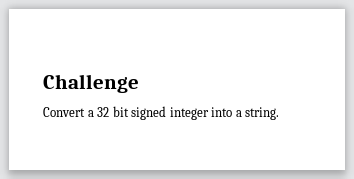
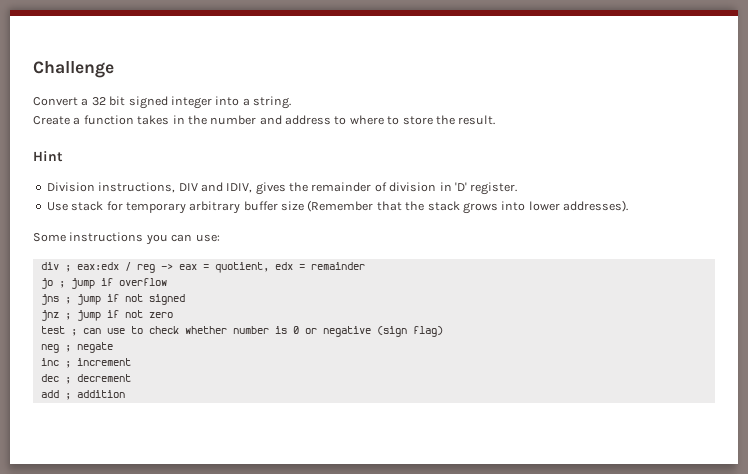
+ Create a function takes in the number and address to where to store the result.
+ Hint
+ Division instructions, DIV and IDIV, gives the remainder of division in 'D' register.
+ Use stack for temporary arbitrary buffer size (Remember that the stack grows into lower addresses).
+ Some instructions you can use:
+ div ; eax:edx / reg -> eax = quotient, edx = remainder
+ jo ; jump if overflow
+ jns ; jump if not signed
+ jnz ; jump if not zero
+ test ; can use to check whether number is 0 or negative (sign flag)
+ neg ; negate
+ inc ; increment
+ dec ; decrement
+ add ; addition

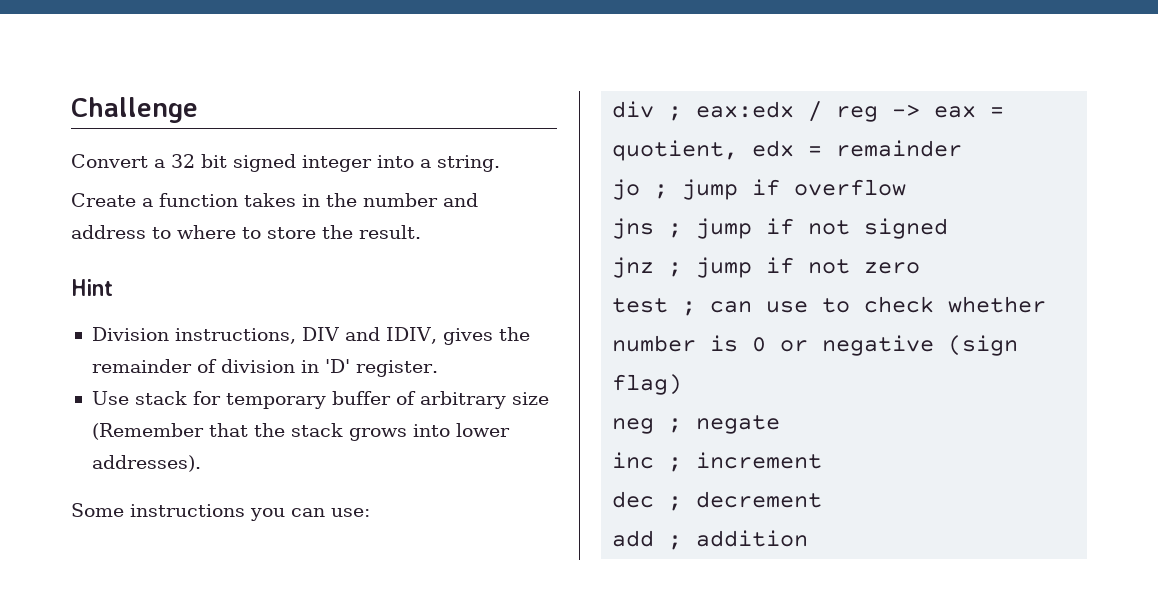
- Use stack for temporary arbitrary buffer size (Remember that the stack grows into lower addresses).
+ Use stack for temporary buffer of arbitrary size (Remember that the stack grows into lower addresses).

